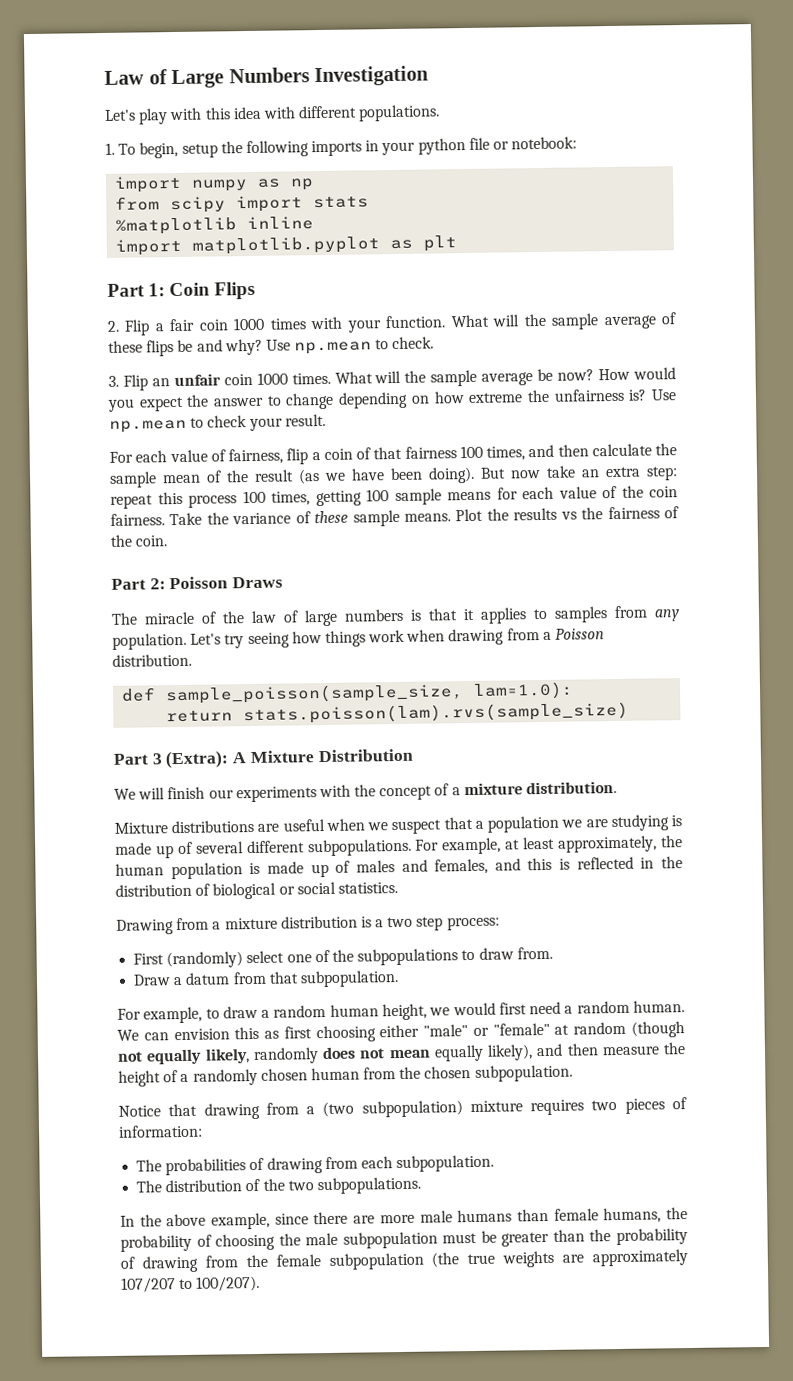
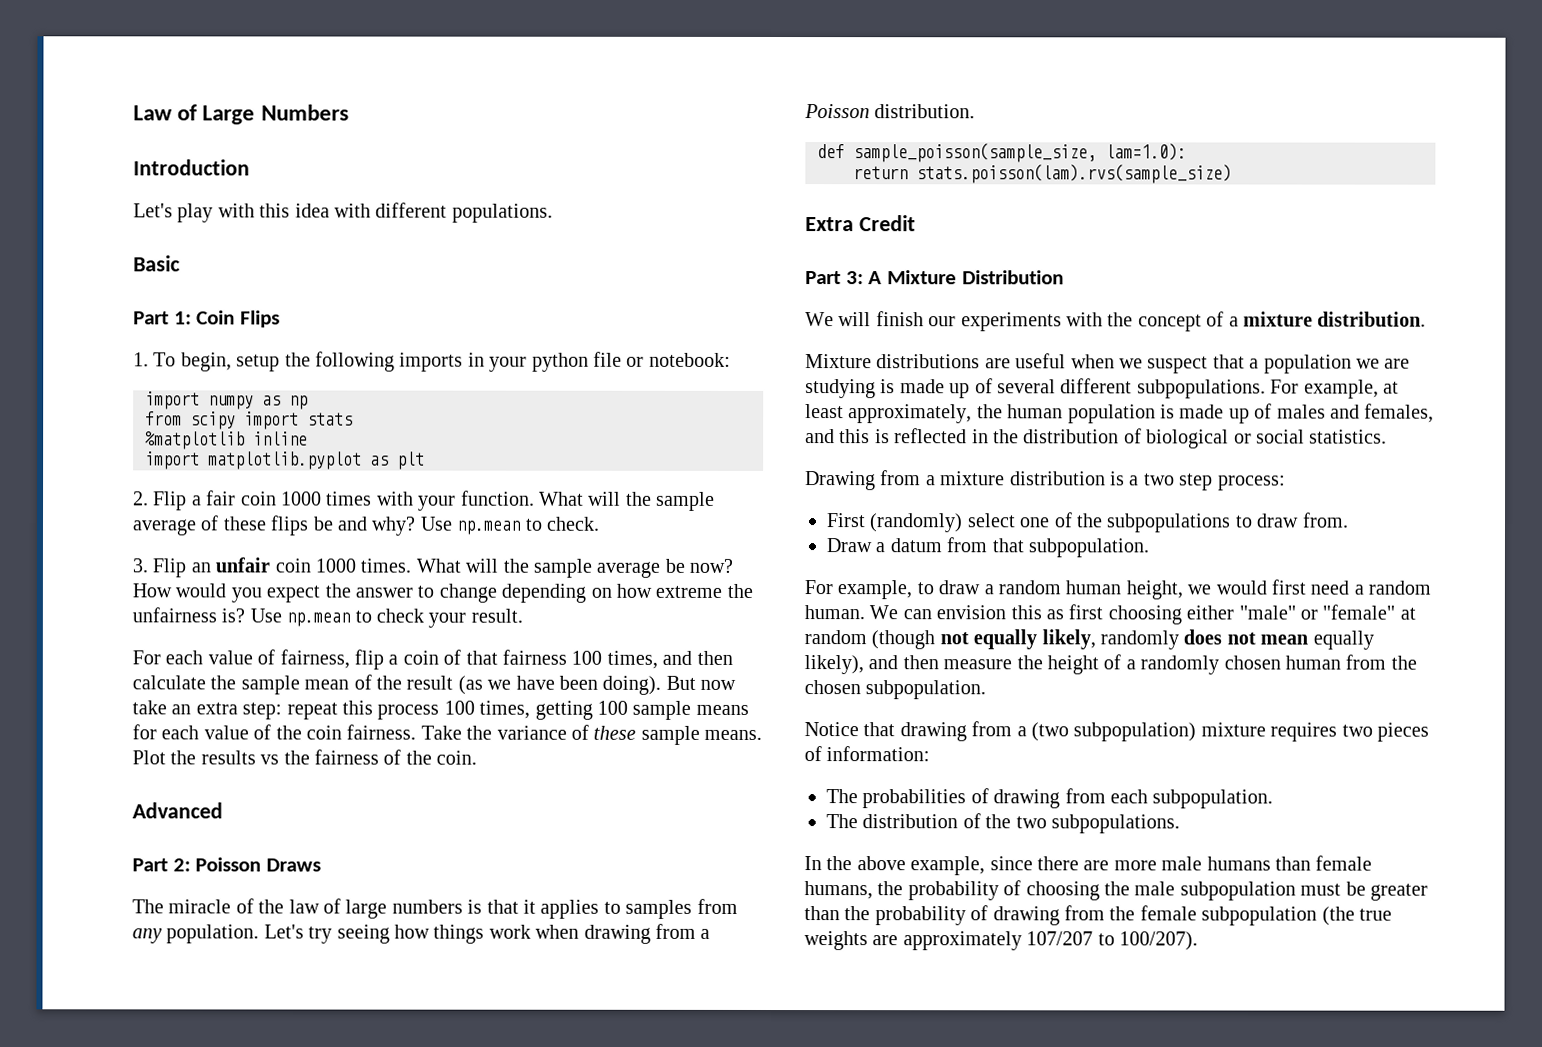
- Law of Large Numbers Investigation
+ Law of Large Numbers
+ Introduction
+ Basic
+ Part 1: Coin Flips
- Part 1: Coin Flips
+ Advanced
- Part 3 (Extra): A Mixture Distribution
+ Extra Credit
+ Part 3: A Mixture Distribution

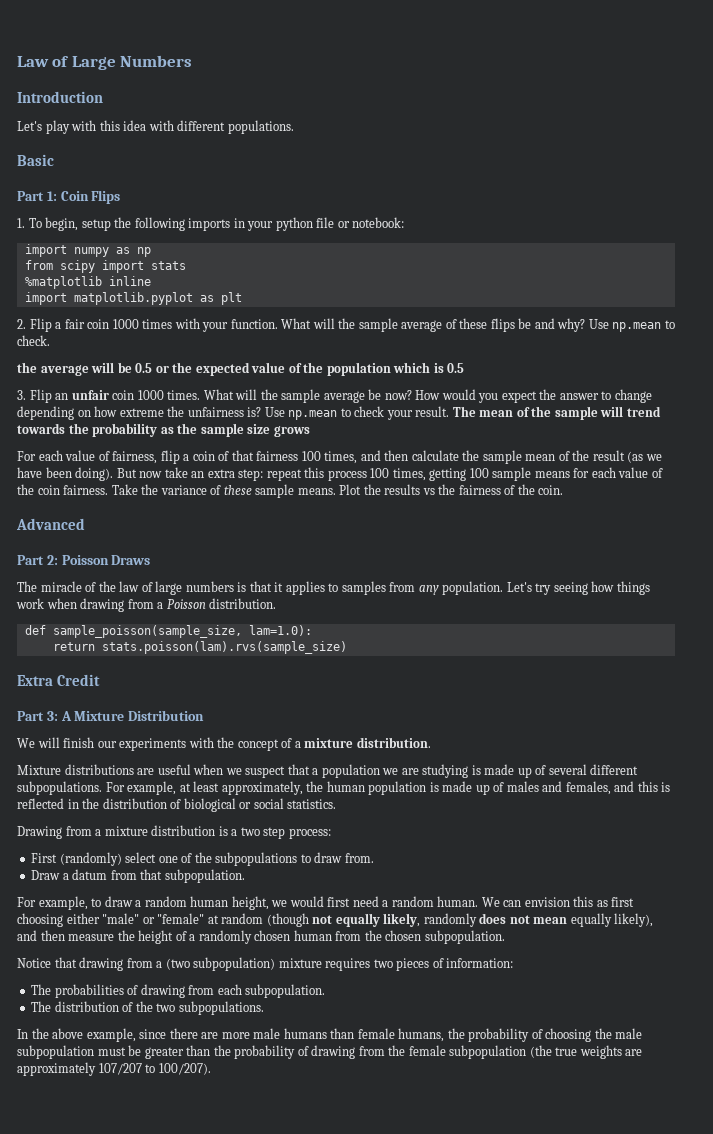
+ the average will be 0.5 or the expected value of the population which is 0.5
+ The mean of the sample will trend towards the probability as the sample size grows

